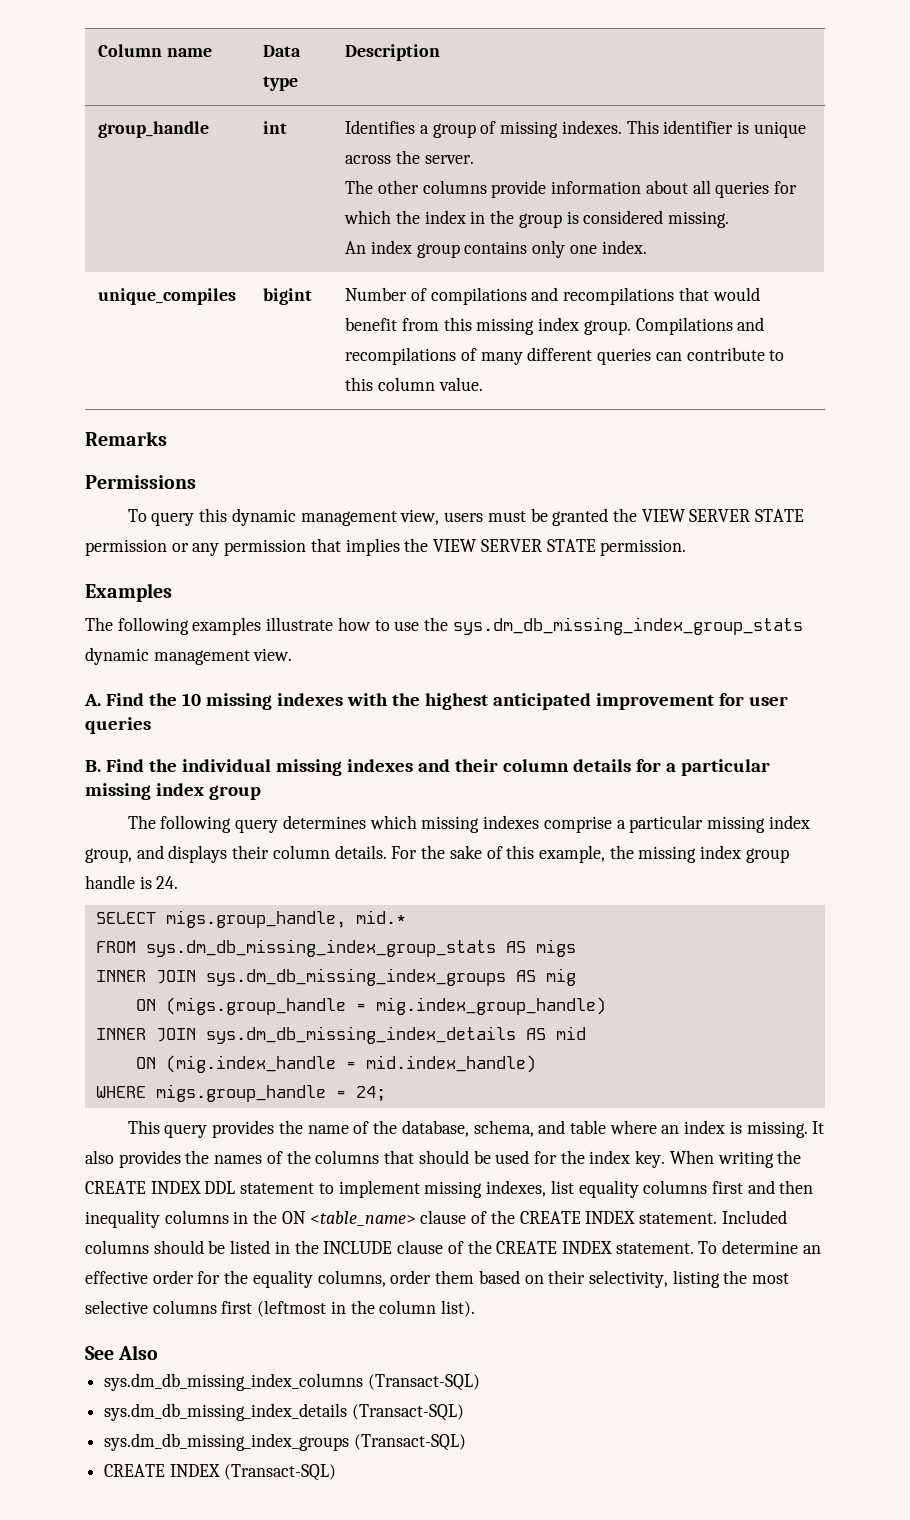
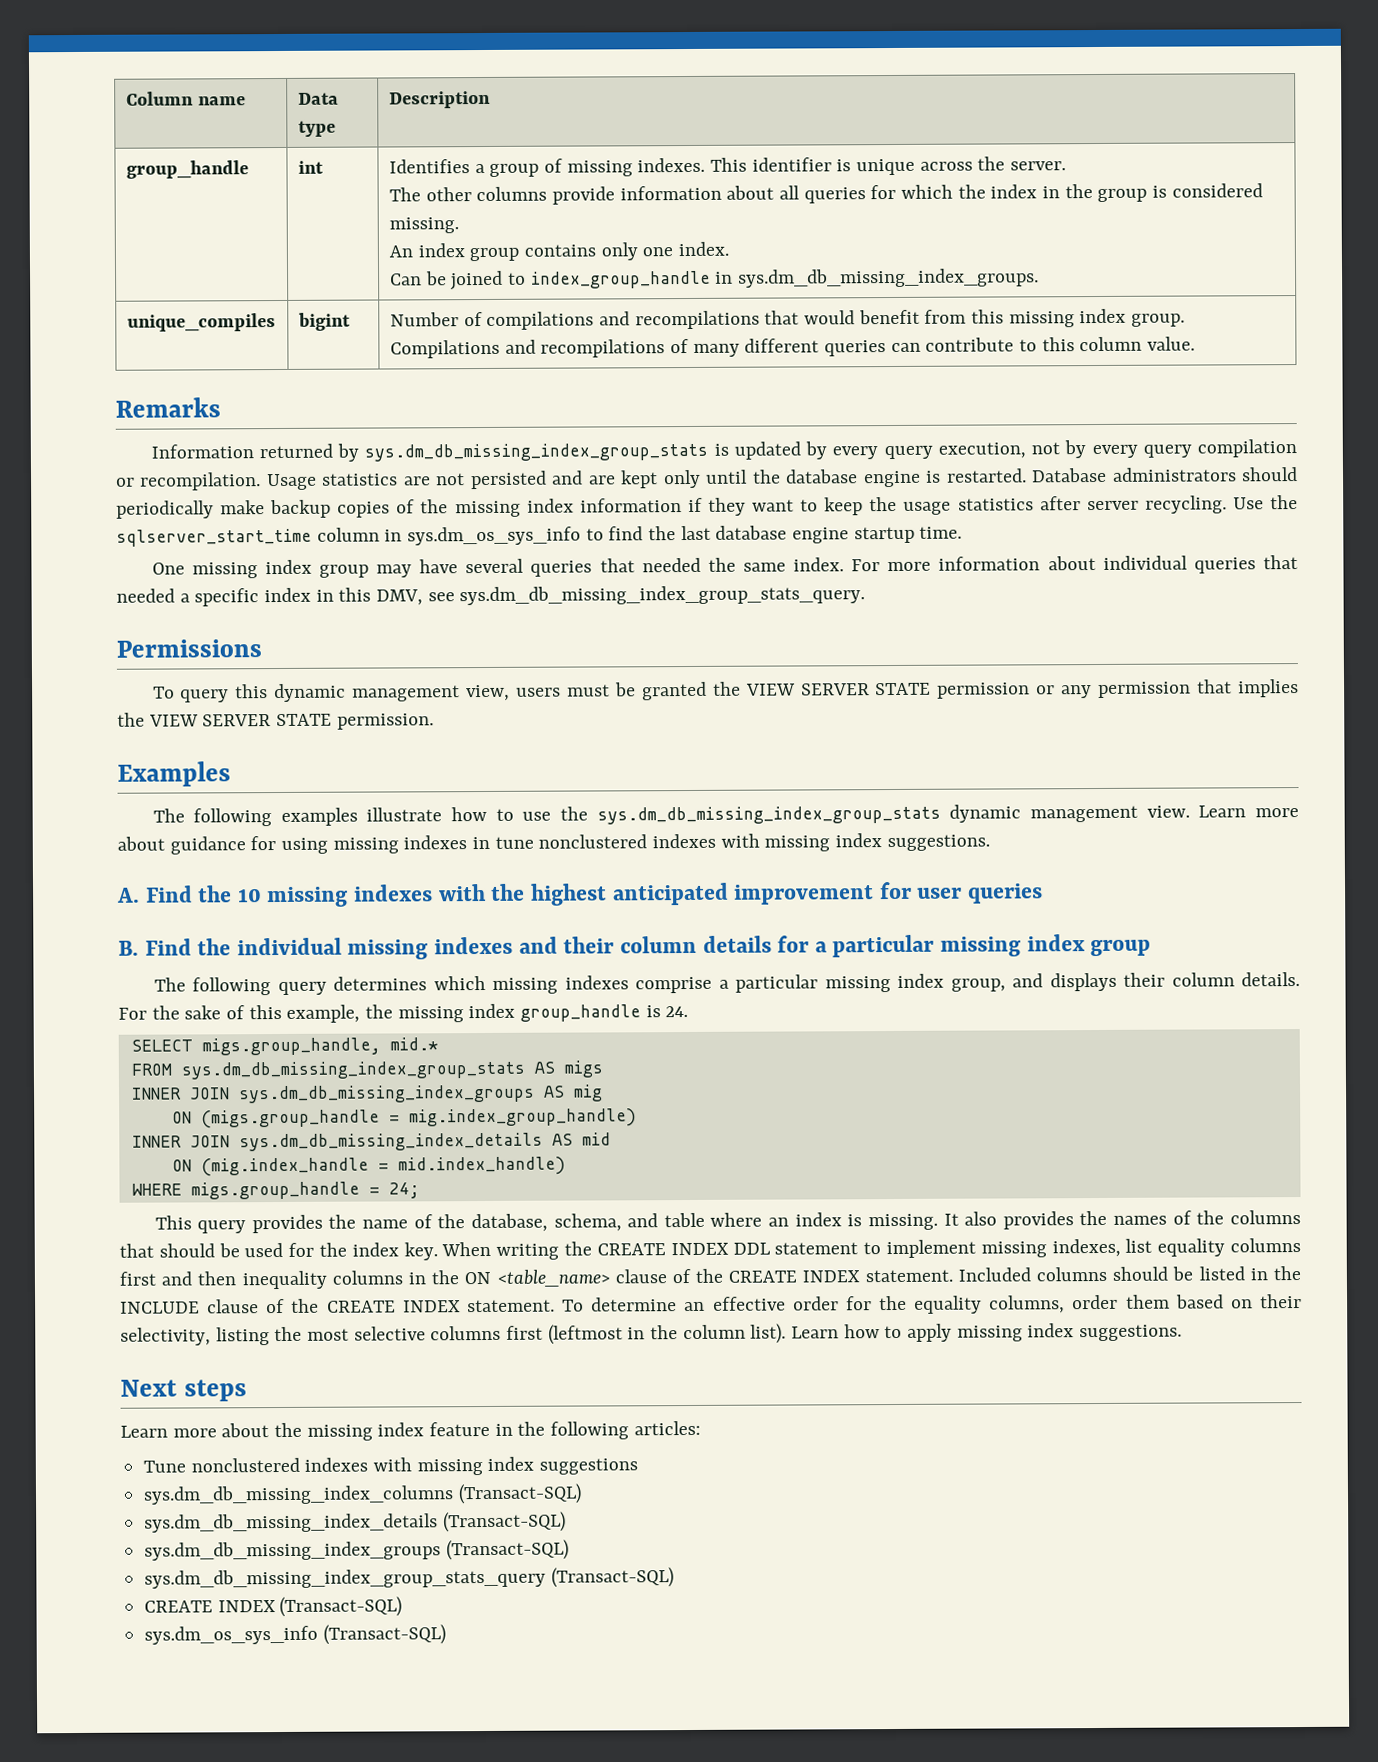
+ Can be joined to index_group_handle in sys.dm_db_missing_index_groups.
+ Information returned by sys.dm_db_missing_index_group_stats is updated by every query execution, not by every query compilation or recompilation. Usage statistics are not persisted and are kept only until the database engine is restarted. Database administrators should periodically make backup copies of the missing index information if they want to keep the usage statistics after server recycling. Use the sqlserver_start_time column in sys.dm_os_sys_info to find the last database engine startup time.
+ One missing index group may have several queries that needed the same index. For more information about individual queries that needed a specific index in this DMV, see sys.dm_db_missing_index_group_stats_query.
+ Learn more about guidance for using missing indexes in tune nonclustered indexes with missing index suggestions.
- For the sake of this example, the missing index group handle is 24.
+ For the sake of this example, the missing index group_handle is 24.
- To determine an effective order for the equality columns, order them based on their selectivity, listing the most selective columns first (leftmost in the column list).
- See Also
+ To determine an effective order for the equality columns, order them based on their selectivity, listing the most selective columns first (leftmost in the column list). Learn how to apply missing index suggestions.
+ Next steps
+ Learn more about the missing index feature in the following articles:
+ Tune nonclustered indexes with missing index suggestions
+ sys.dm_db_missing_index_group_stats_query (Transact-SQL)
+ sys.dm_os_sys_info (Transact-SQL)

